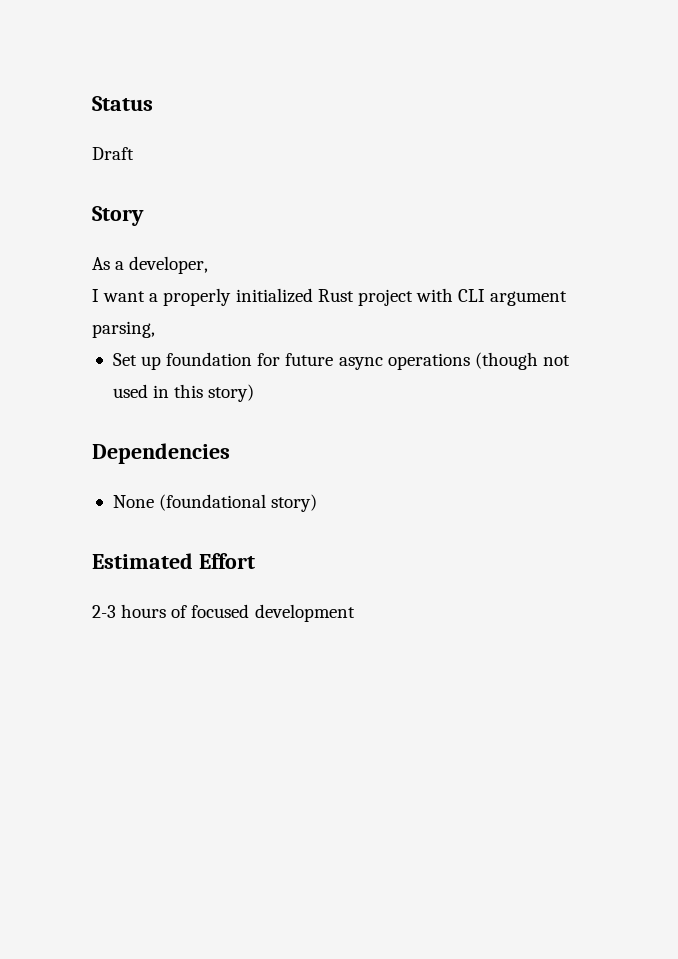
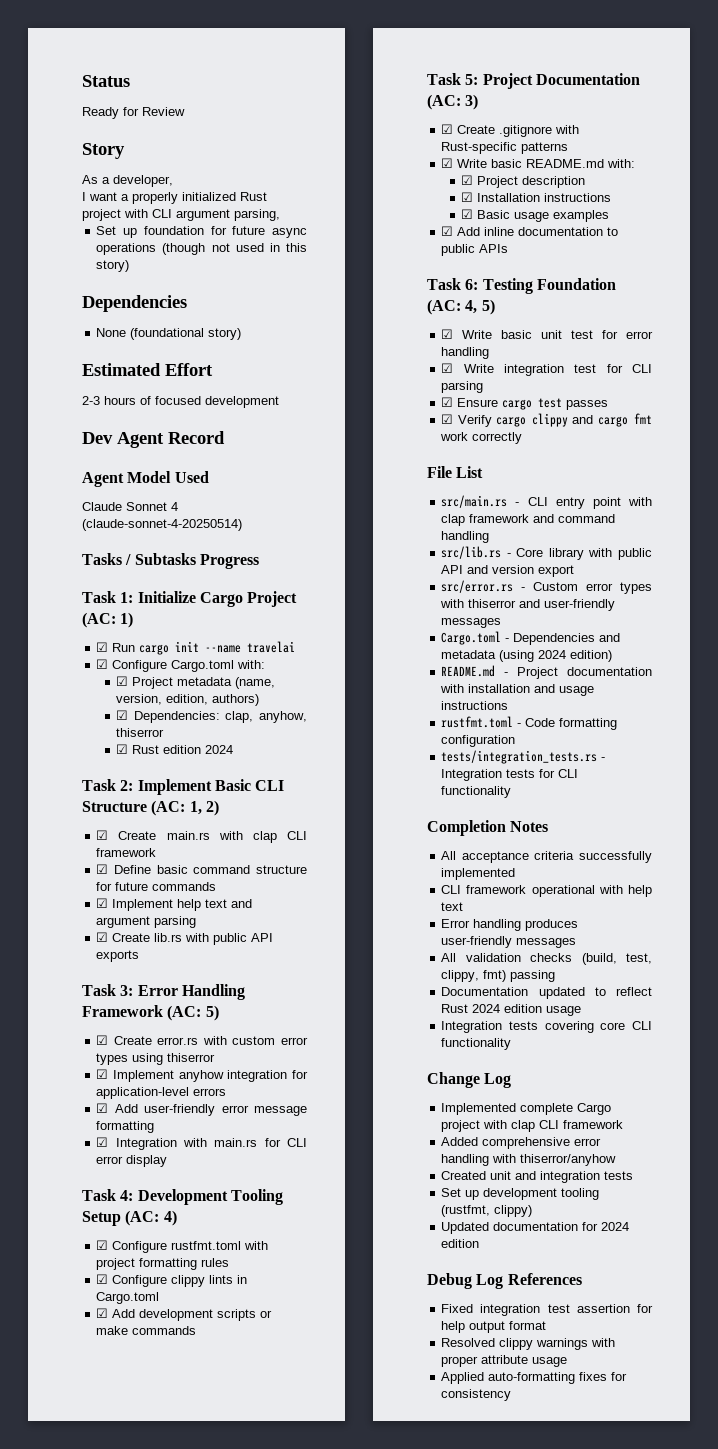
- Draft
+ Ready for Review
+ Dev Agent Record
+ Agent Model Used
+ Claude Sonnet 4 (claude-sonnet-4-20250514)
+ Tasks / Subtasks Progress
+ Task 1: Initialize Cargo Project (AC: 1)
+ ☑ Run cargo init --name travelai
+ ☑ Configure Cargo.toml with:
+ ☑ Project metadata (name, version, edition, authors)
+ ☑ Dependencies: clap, anyhow, thiserror
+ ☑ Rust edition 2024
+ Task 2: Implement Basic CLI Structure (AC: 1, 2)
+ ☑ Create main.rs with clap CLI framework
+ ☑ Define basic command structure for future commands
+ ☑ Implement help text and argument parsing
+ ☑ Create lib.rs with public API exports
+ Task 3: Error Handling Framework (AC: 5)
+ ☑ Create error.rs with custom error types using thiserror
+ ☑ Implement anyhow integration for application-level errors
+ ☑ Add user-friendly error message formatting
+ ☑ Integration with main.rs for CLI error display
+ Task 4: Development Tooling Setup (AC: 4)
+ ☑ Configure rustfmt.toml with project formatting rules
+ ☑ Configure clippy lints in Cargo.toml
+ ☑ Add development scripts or make commands
+ Task 5: Project Documentation (AC: 3)
+ ☑ Create .gitignore with Rust-specific patterns
+ ☑ Write basic README.md with:
+ ☑ Project description
+ ☑ Installation instructions
+ ☑ Basic usage examples
+ ☑ Add inline documentation to public APIs
+ Task 6: Testing Foundation (AC: 4, 5)
+ ☑ Write basic unit test for error handling
+ ☑ Write integration test for CLI parsing
+ ☑ Ensure cargo test passes
+ ☑ Verify cargo clippy and cargo fmt work correctly
+ File List
+ src/main.rs - CLI entry point with clap framework and command handling
+ src/lib.rs - Core library with public API and version export
+ src/error.rs - Custom error types with thiserror and user-friendly messages
+ Cargo.toml - Dependencies and metadata (using 2024 edition)
+ README.md - Project documentation with installation and usage instructions
+ rustfmt.toml - Code formatting configuration
+ tests/integration_tests.rs - Integration tests for CLI functionality
+ Completion Notes
+ All acceptance criteria successfully implemented
+ CLI framework operational with help text
+ Error handling produces user-friendly messages
+ All validation checks (build, test, clippy, fmt) passing
+ Documentation updated to reflect Rust 2024 edition usage
+ Integration tests covering core CLI functionality
+ Change Log
+ Implemented complete Cargo project with clap CLI framework
+ Added comprehensive error handling with thiserror/anyhow
+ Created unit and integration tests
+ Set up development tooling (rustfmt, clippy)
+ Updated documentation for 2024 edition
+ Debug Log References
+ Fixed integration test assertion for help output format
+ Resolved clippy warnings with proper attribute usage
+ Applied auto-formatting fixes for consistency

